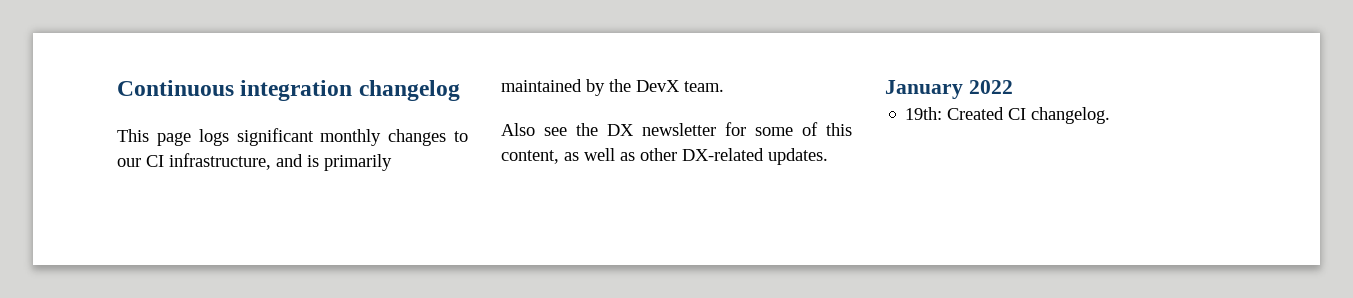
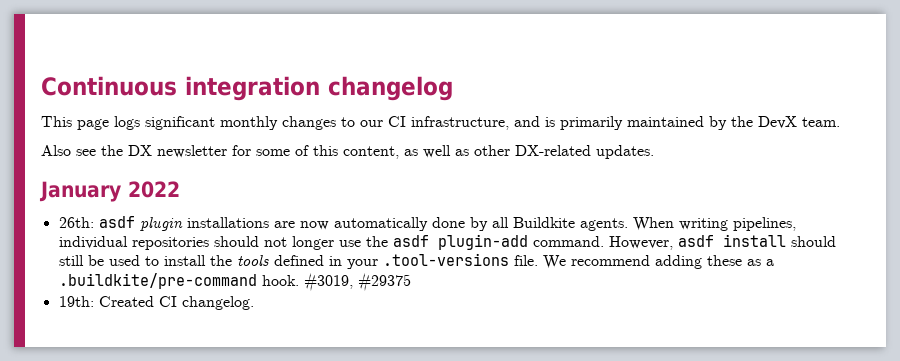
+ 26th: asdf plugin installations are now automatically done by all Buildkite agents. When writing pipelines, individual repositories should not longer use the asdf plugin-add command. However, asdf install should still be used to install the tools defined in your .tool-versions file. We recommend adding these as a .buildkite/pre-command hook. #3019, #29375

